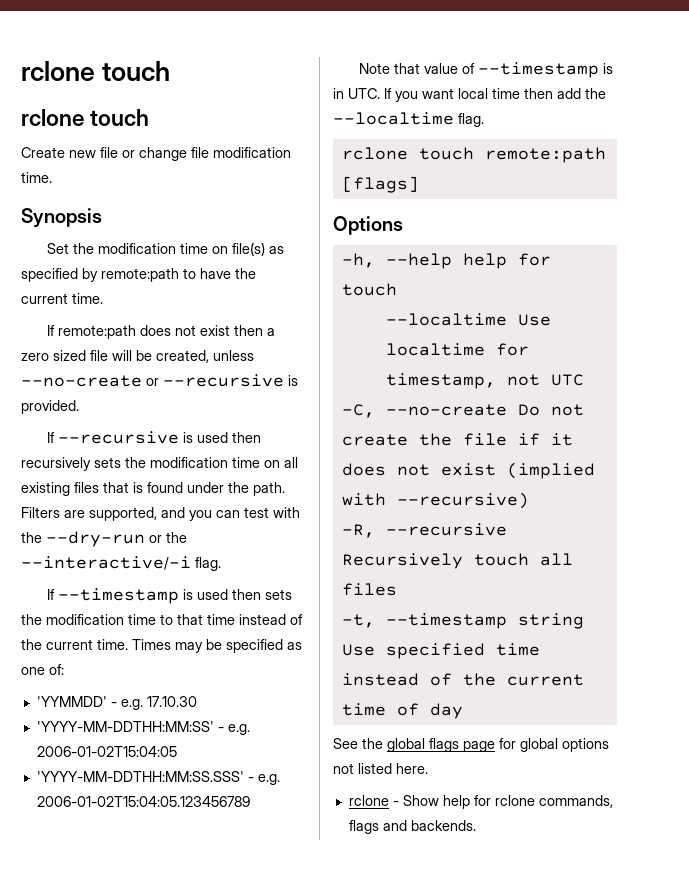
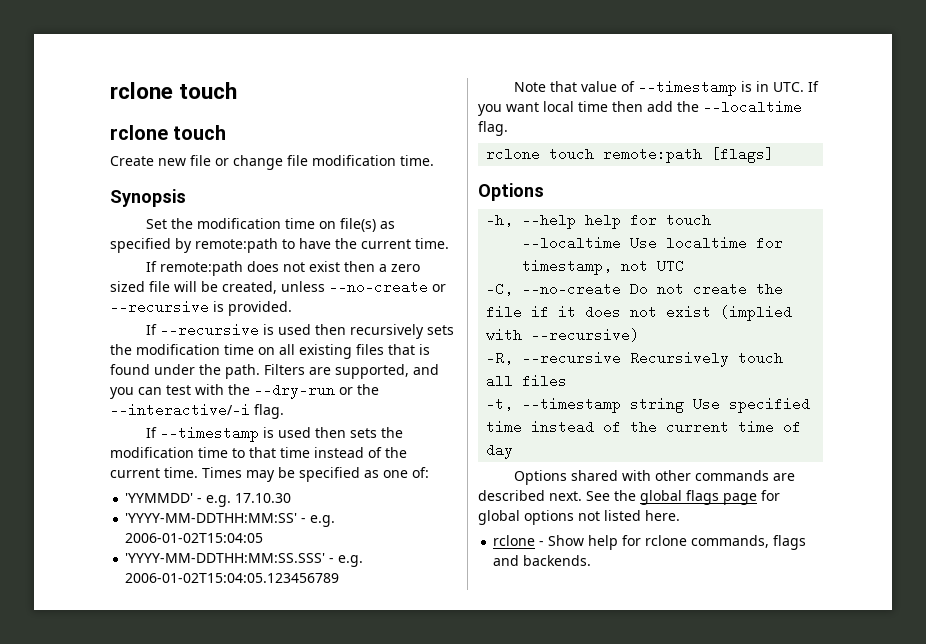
+ Options shared with other commands are described next.

